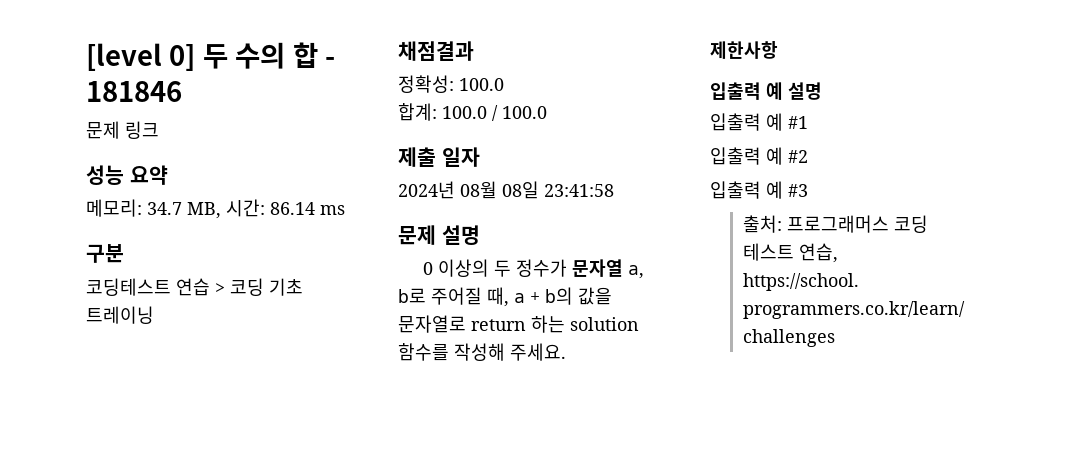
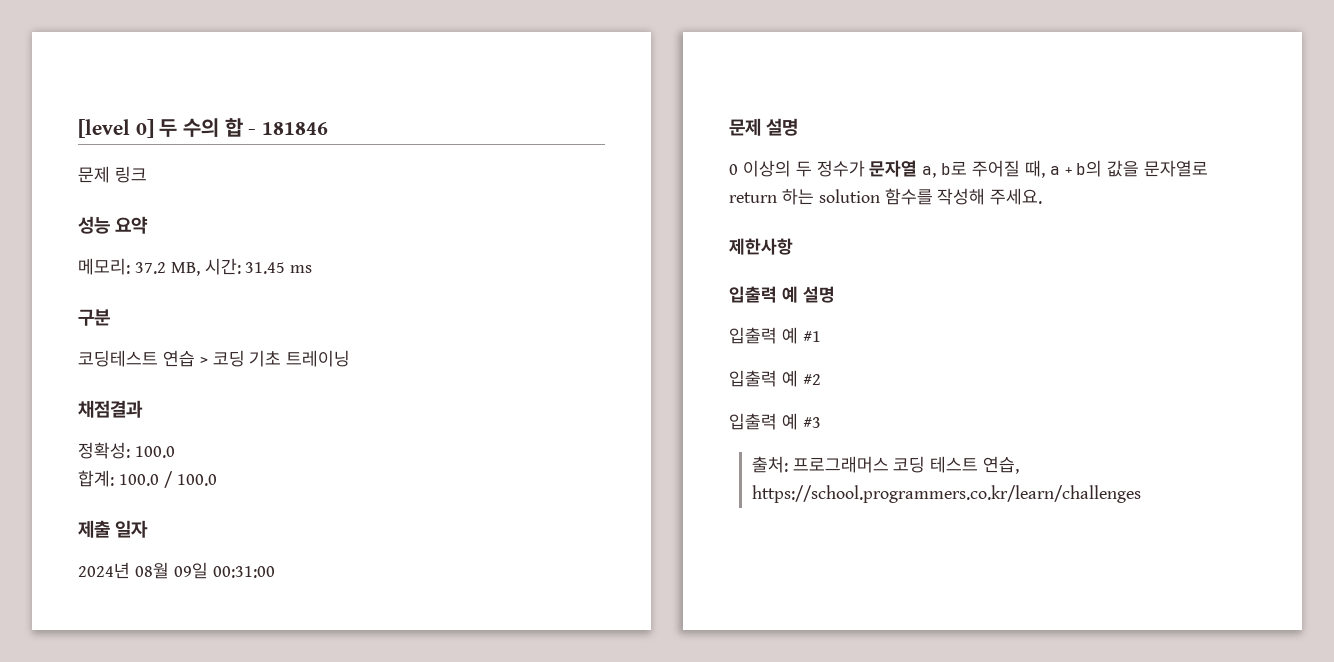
- 메모리: 34.7 MB, 시간: 86.14 ms
+ 메모리: 37.2 MB, 시간: 31.45 ms
- 2024년 08월 08일 23:41:58
+ 2024년 08월 09일 00:31:00

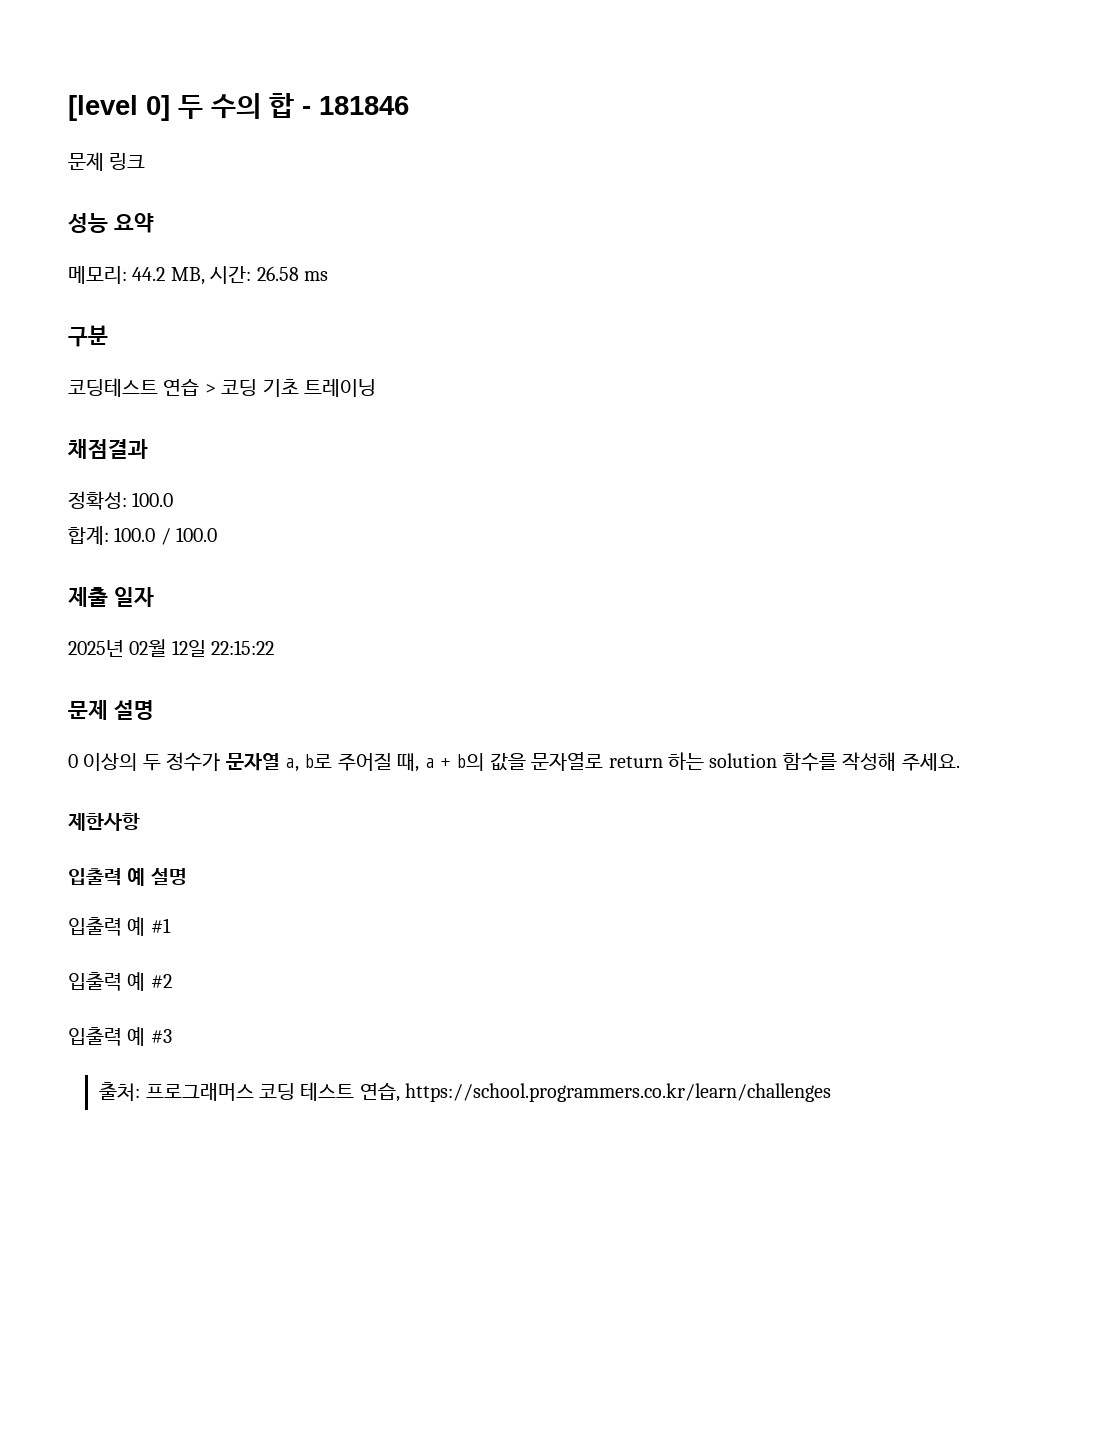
- 메모리: 37.2 MB, 시간: 31.45 ms
+ 메모리: 44.2 MB, 시간: 26.58 ms
- 2024년 08월 09일 00:31:00
+ 2025년 02월 12일 22:15:22

